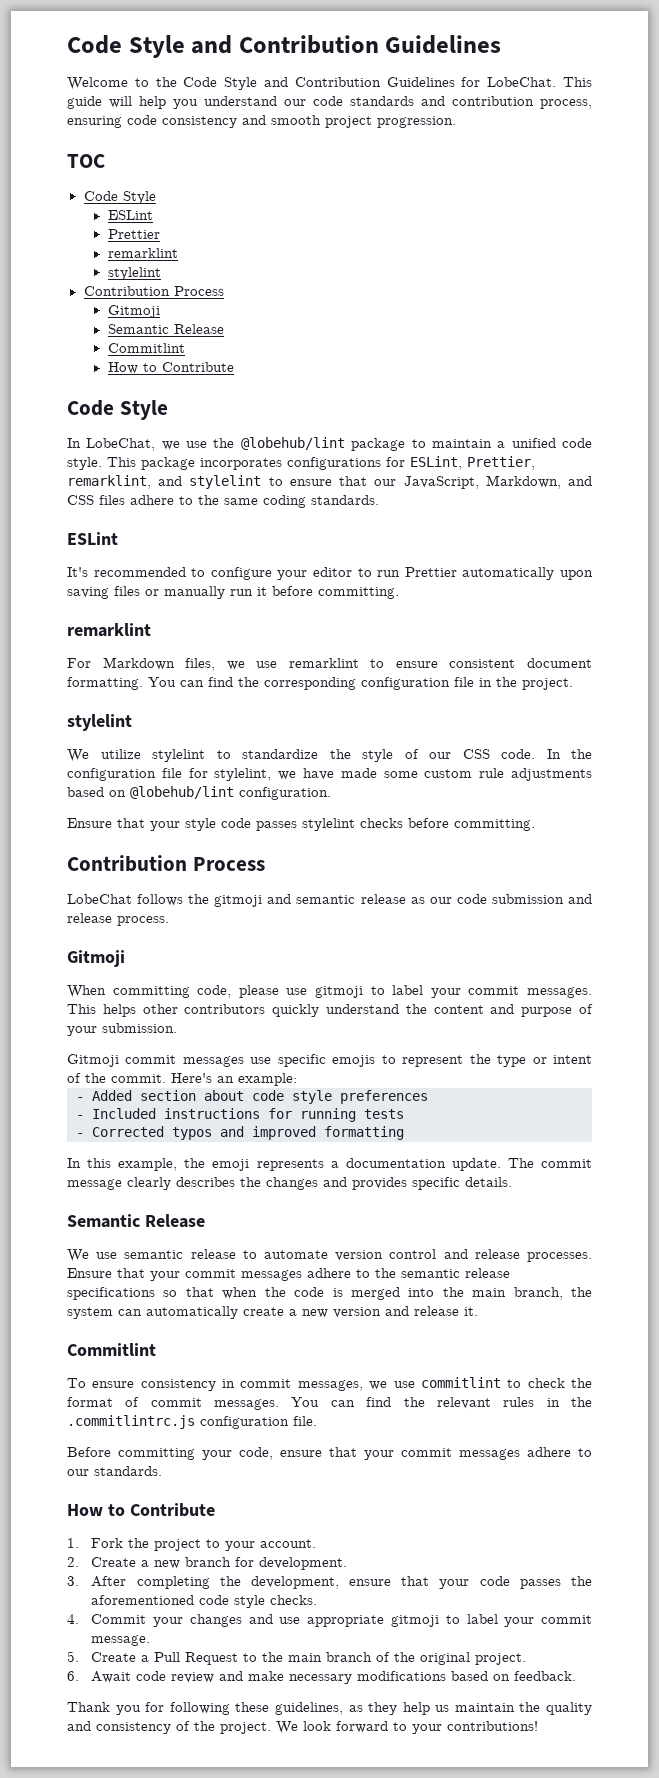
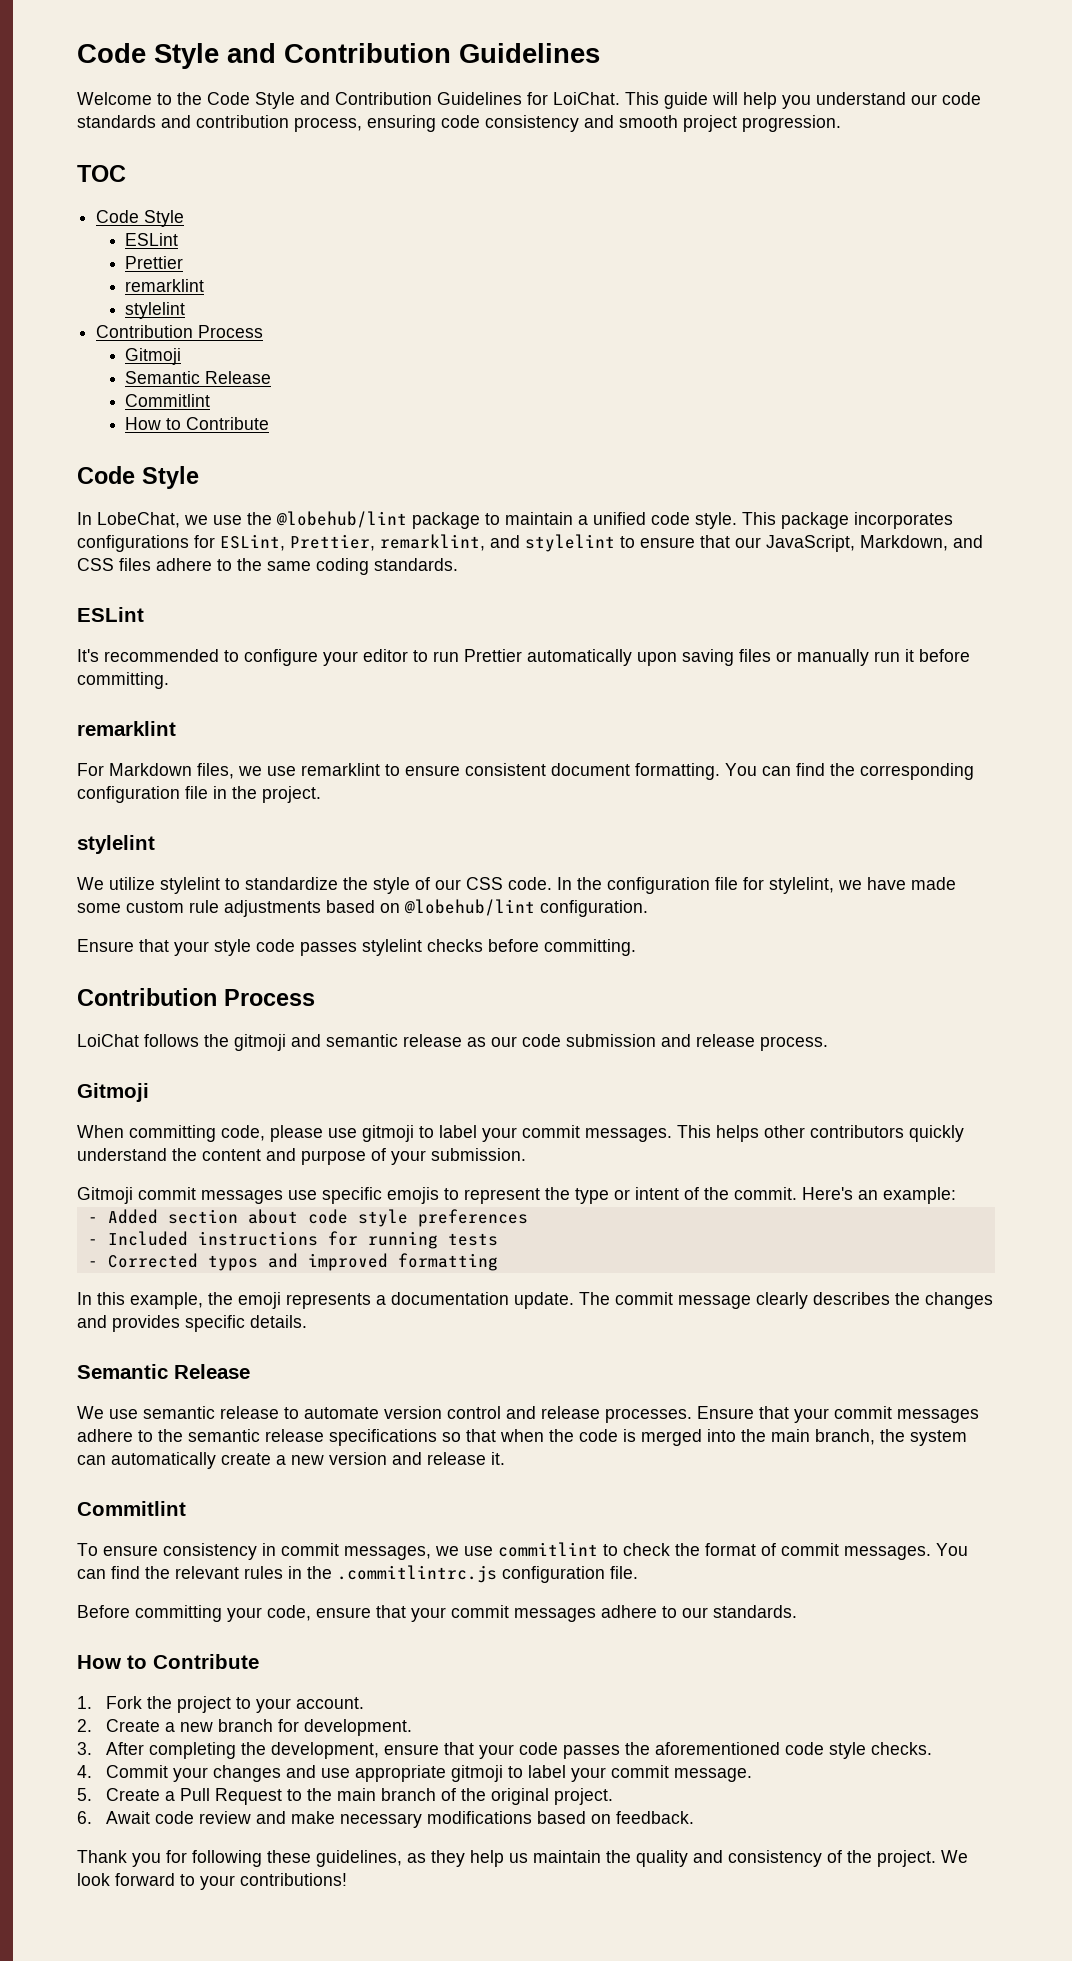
- Welcome to the Code Style and Contribution Guidelines for LobeChat.
+ Welcome to the Code Style and Contribution Guidelines for LoiChat.
- LobeChat follows the gitmoji and semantic release as our code submission and release process.
+ LoiChat follows the gitmoji and semantic release as our code submission and release process.

